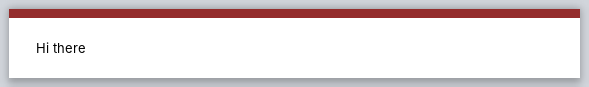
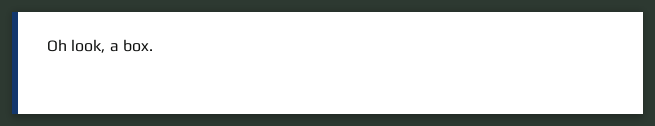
- Hi there
+ Oh look, a box.

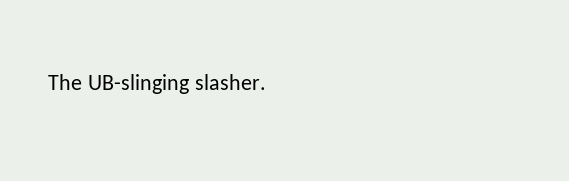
- Oh look, a box.
+ The UB-slinging slasher.

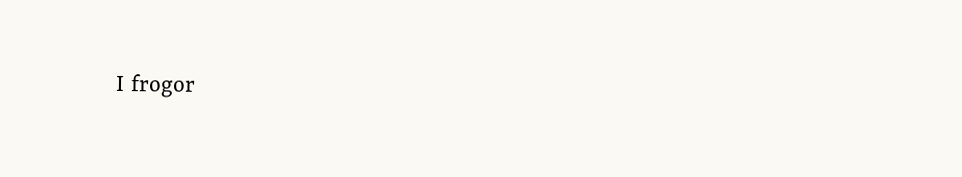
- The UB-slinging slasher.
+ I frogor

